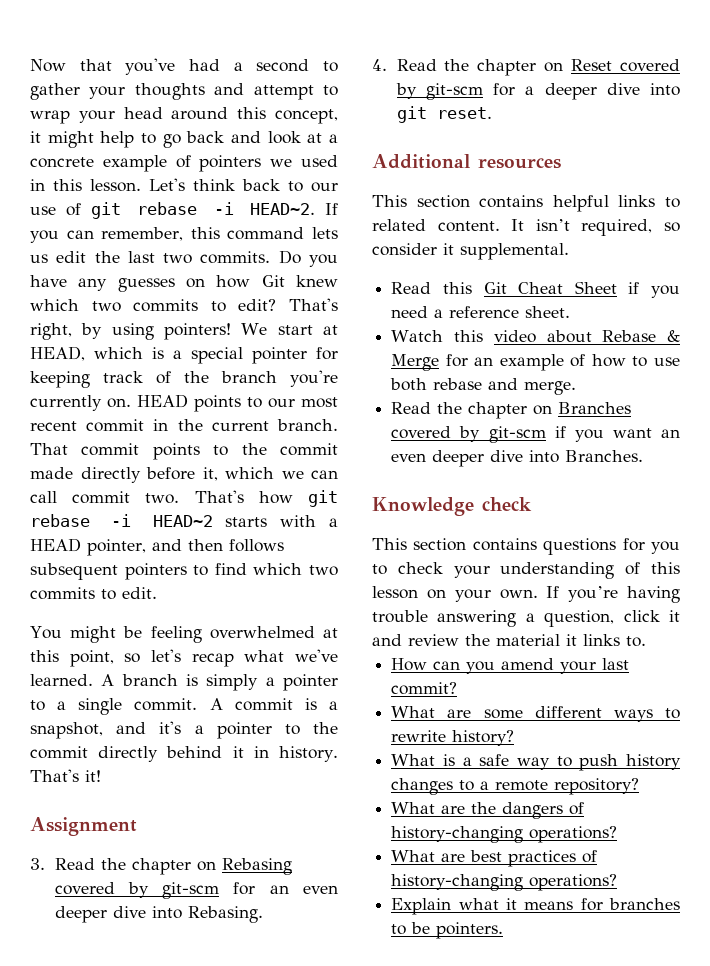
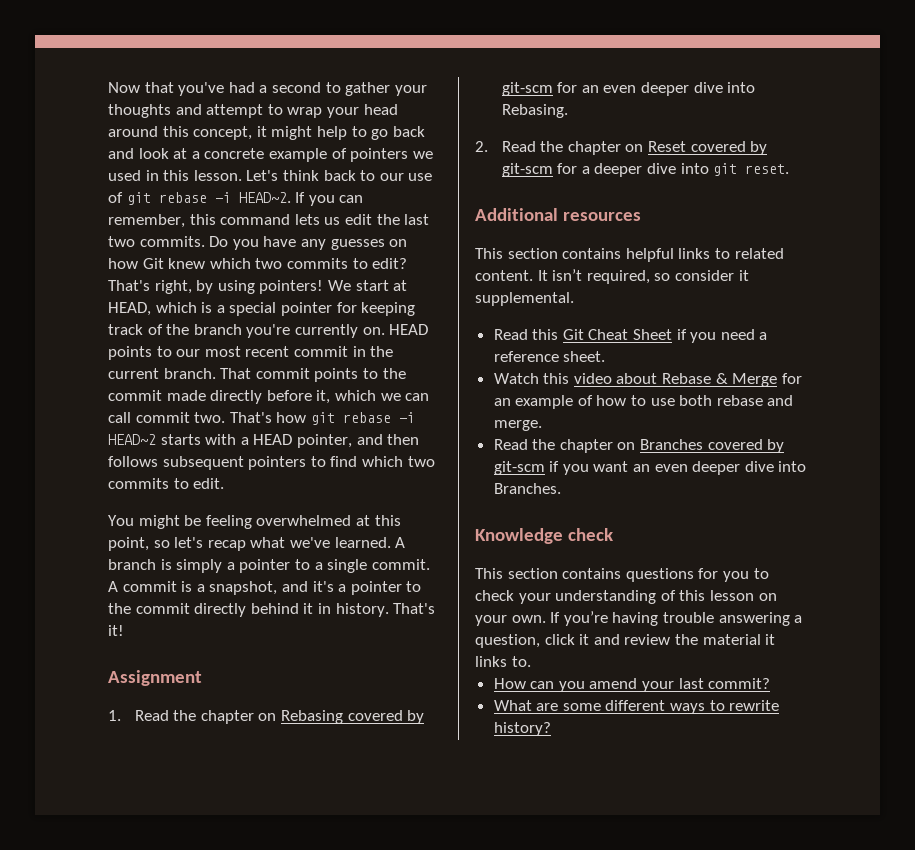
- 3. Read the chapter on Rebasing covered by git-scm for an even deeper dive into Rebasing.
+ 1. Read the chapter on Rebasing covered by git-scm for an even deeper dive into Rebasing.
- 4. Read the chapter on Reset covered by git-scm for a deeper dive into git reset.
+ 2. Read the chapter on Reset covered by git-scm for a deeper dive into git reset.
- What is a safe way to push history changes to a remote repository?
- What are the dangers of history-changing operations?
- What are best practices of history-changing operations?
- Explain what it means for branches to be pointers.

